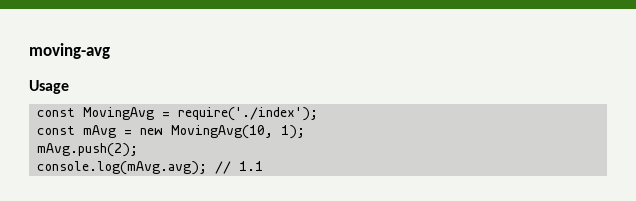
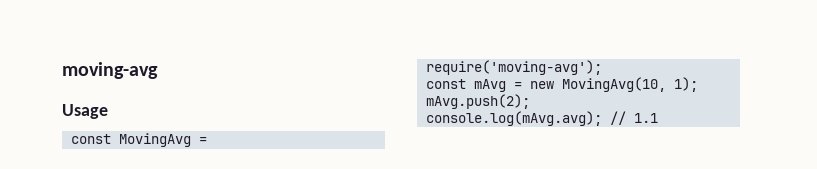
- const MovingAvg = require('./index');
+ const MovingAvg = require('moving-avg');

